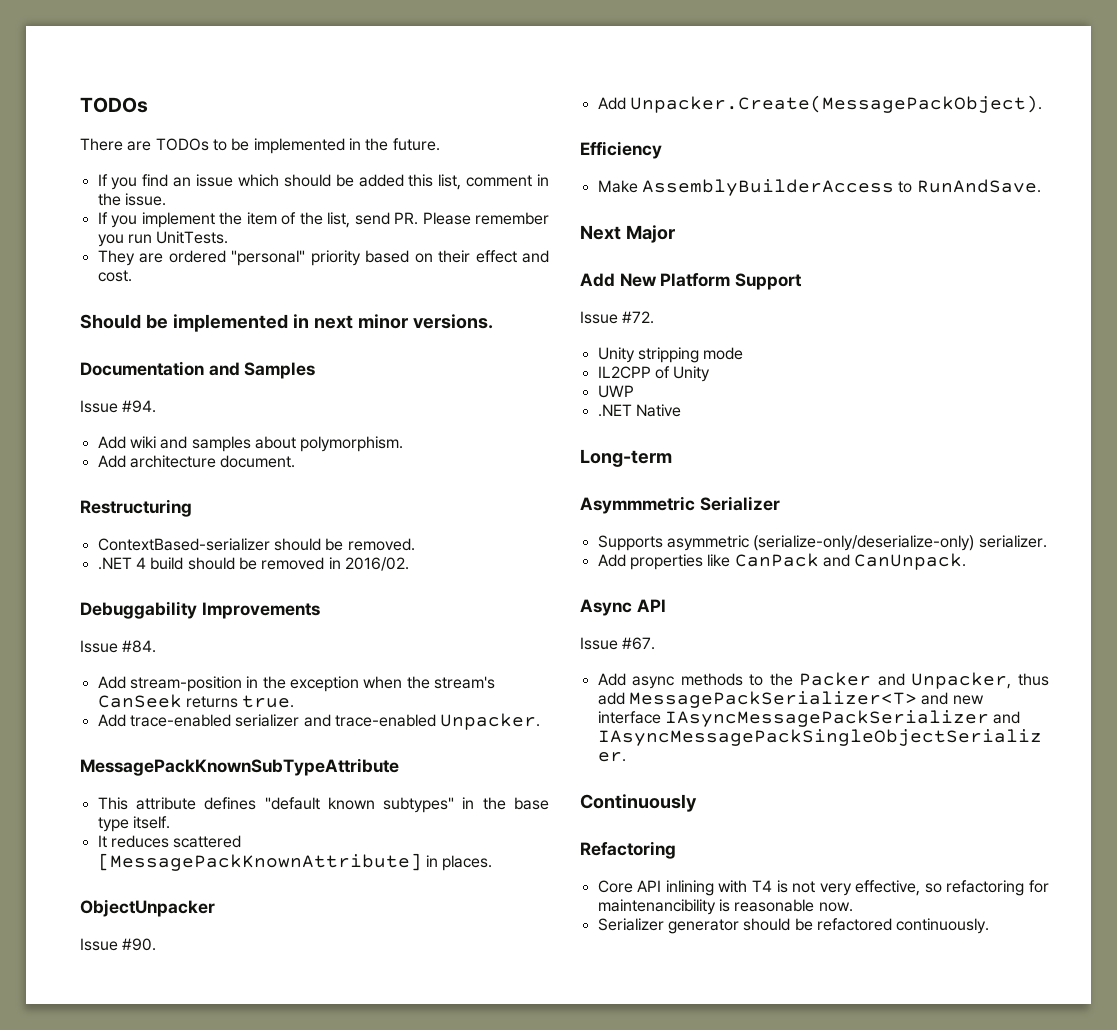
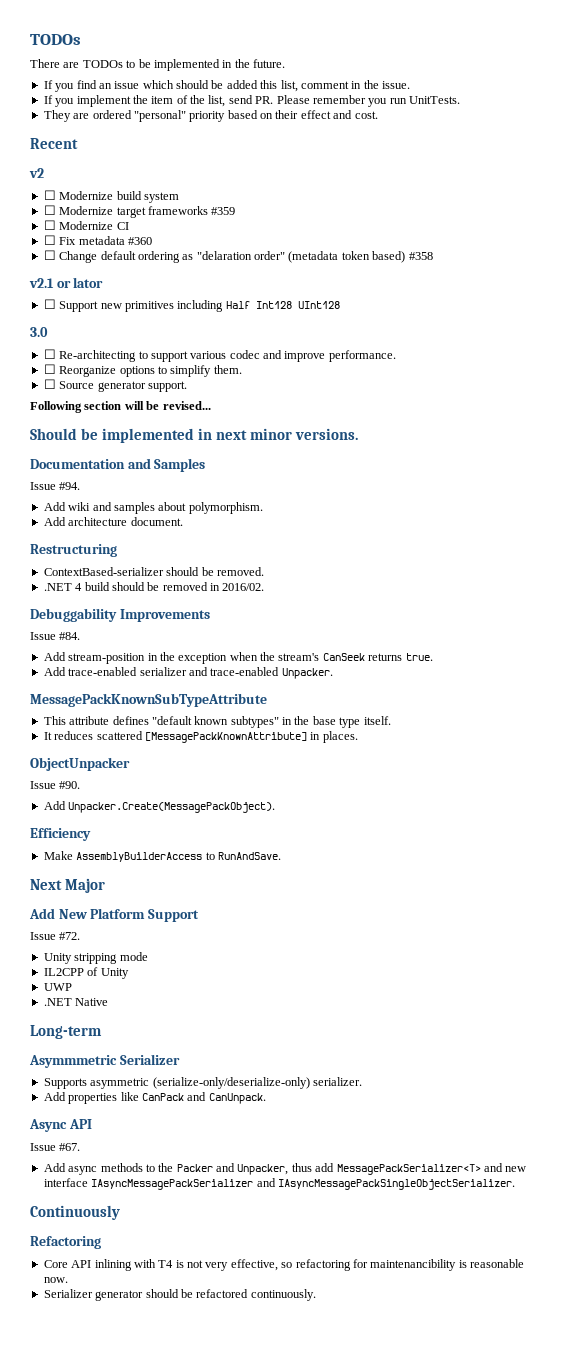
+ Recent
+ v2
+ ☐ Modernize build system
+ ☐ Modernize target frameworks #359
+ ☐ Modernize CI
+ ☐ Fix metadata #360
+ ☐ Change default ordering as "delaration order" (metadata token based) #358
+ v2.1 or lator
+ ☐ Support new primitives including Half Int128 UInt128
+ 3.0
+ ☐ Re-architecting to support various codec and improve performance.
+ ☐ Reorganize options to simplify them.
+ ☐ Source generator support.
+ Following section will be revised...

